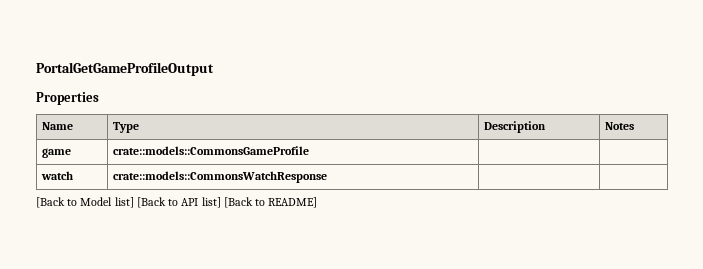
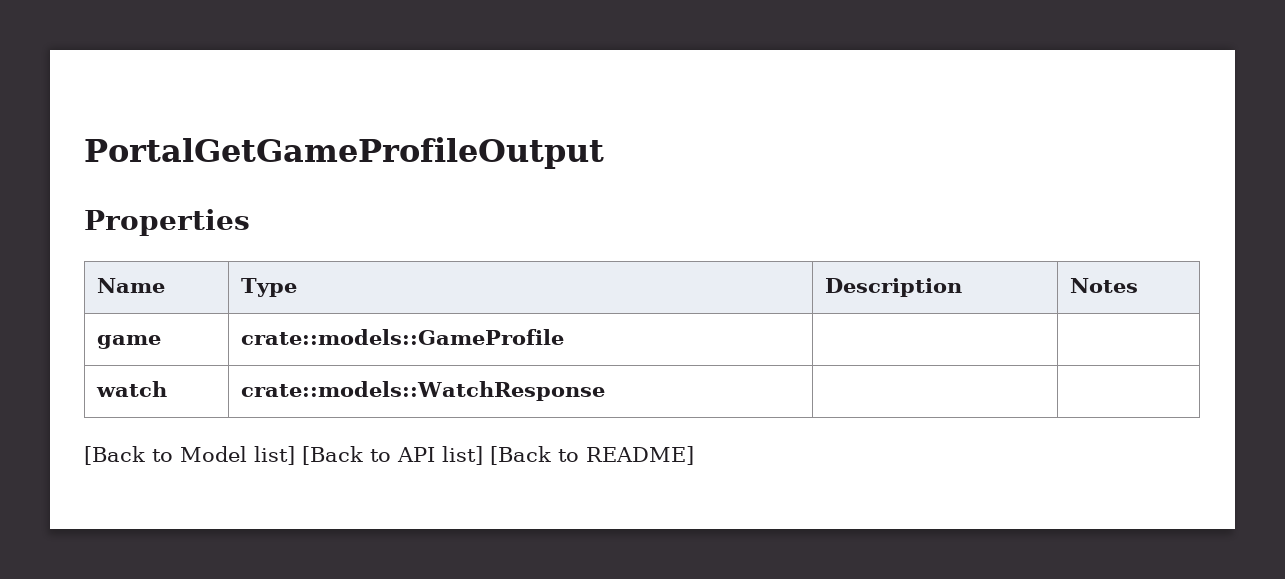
- game | crate::models::CommonsGameProfile | |
+ game | crate::models::GameProfile | |
- watch | crate::models::CommonsWatchResponse | |
+ watch | crate::models::WatchResponse | |

